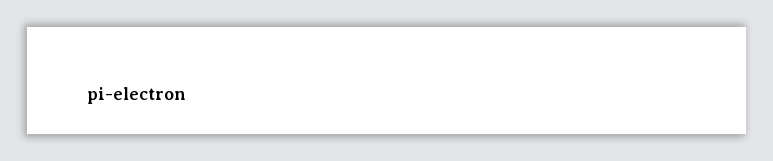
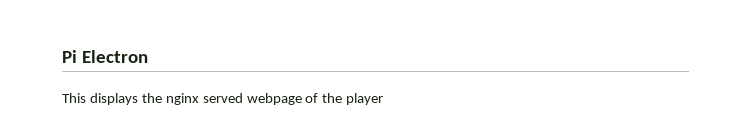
- pi-electron
+ Pi Electron
+ This displays the nginx served webpage of the player

